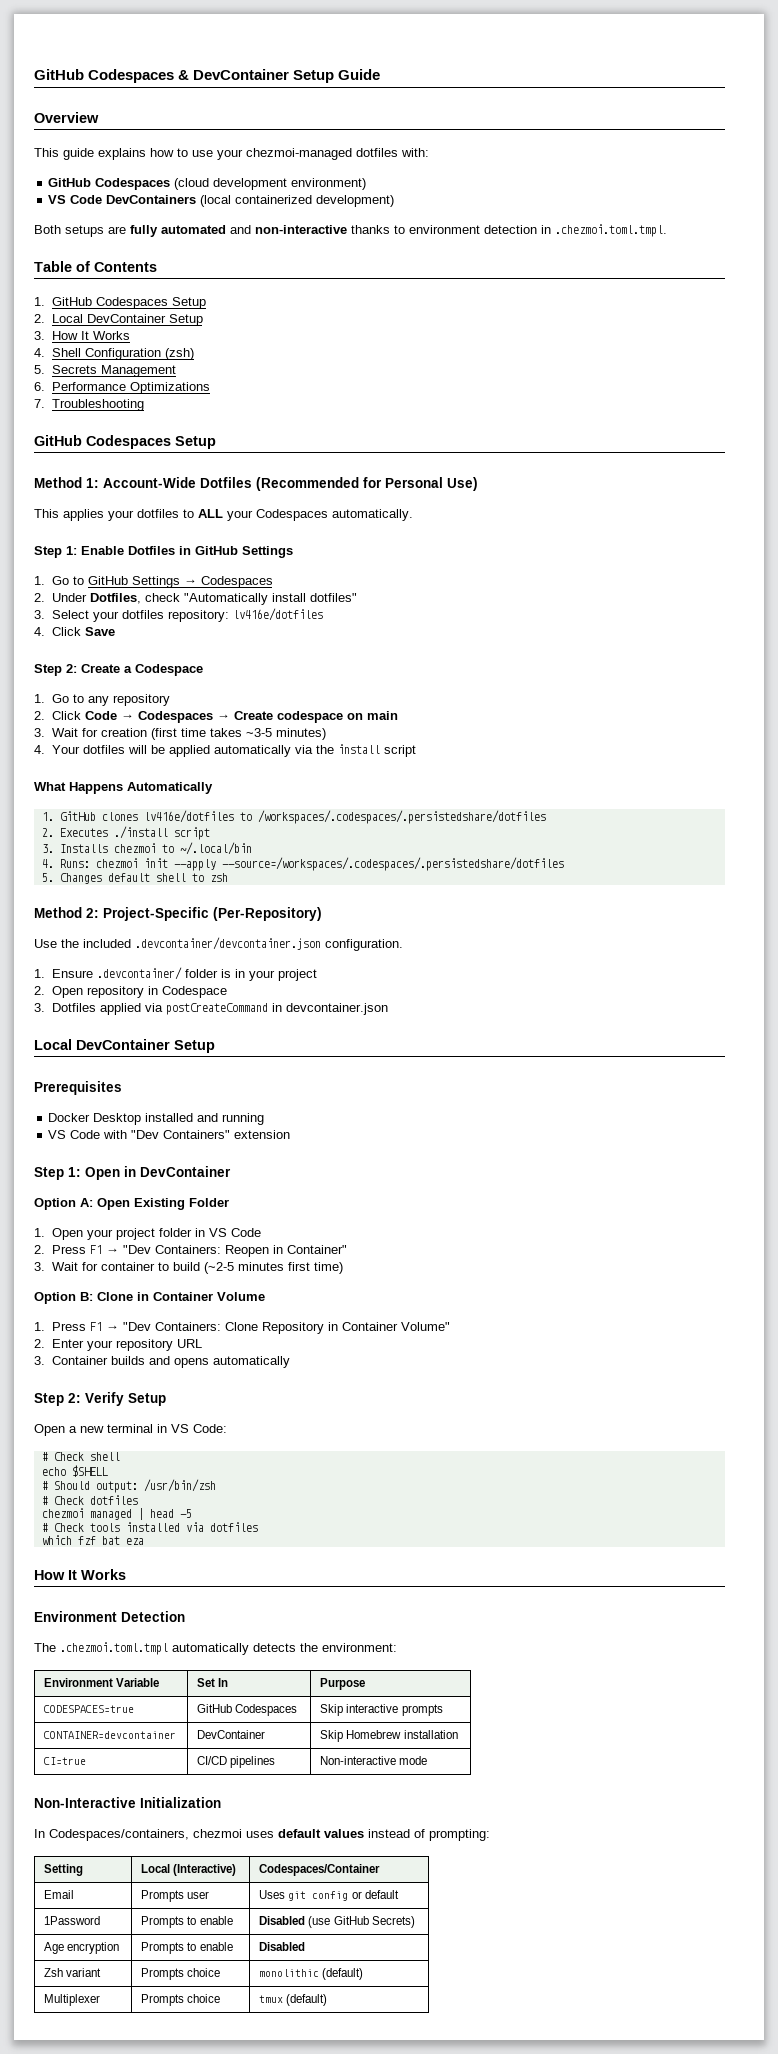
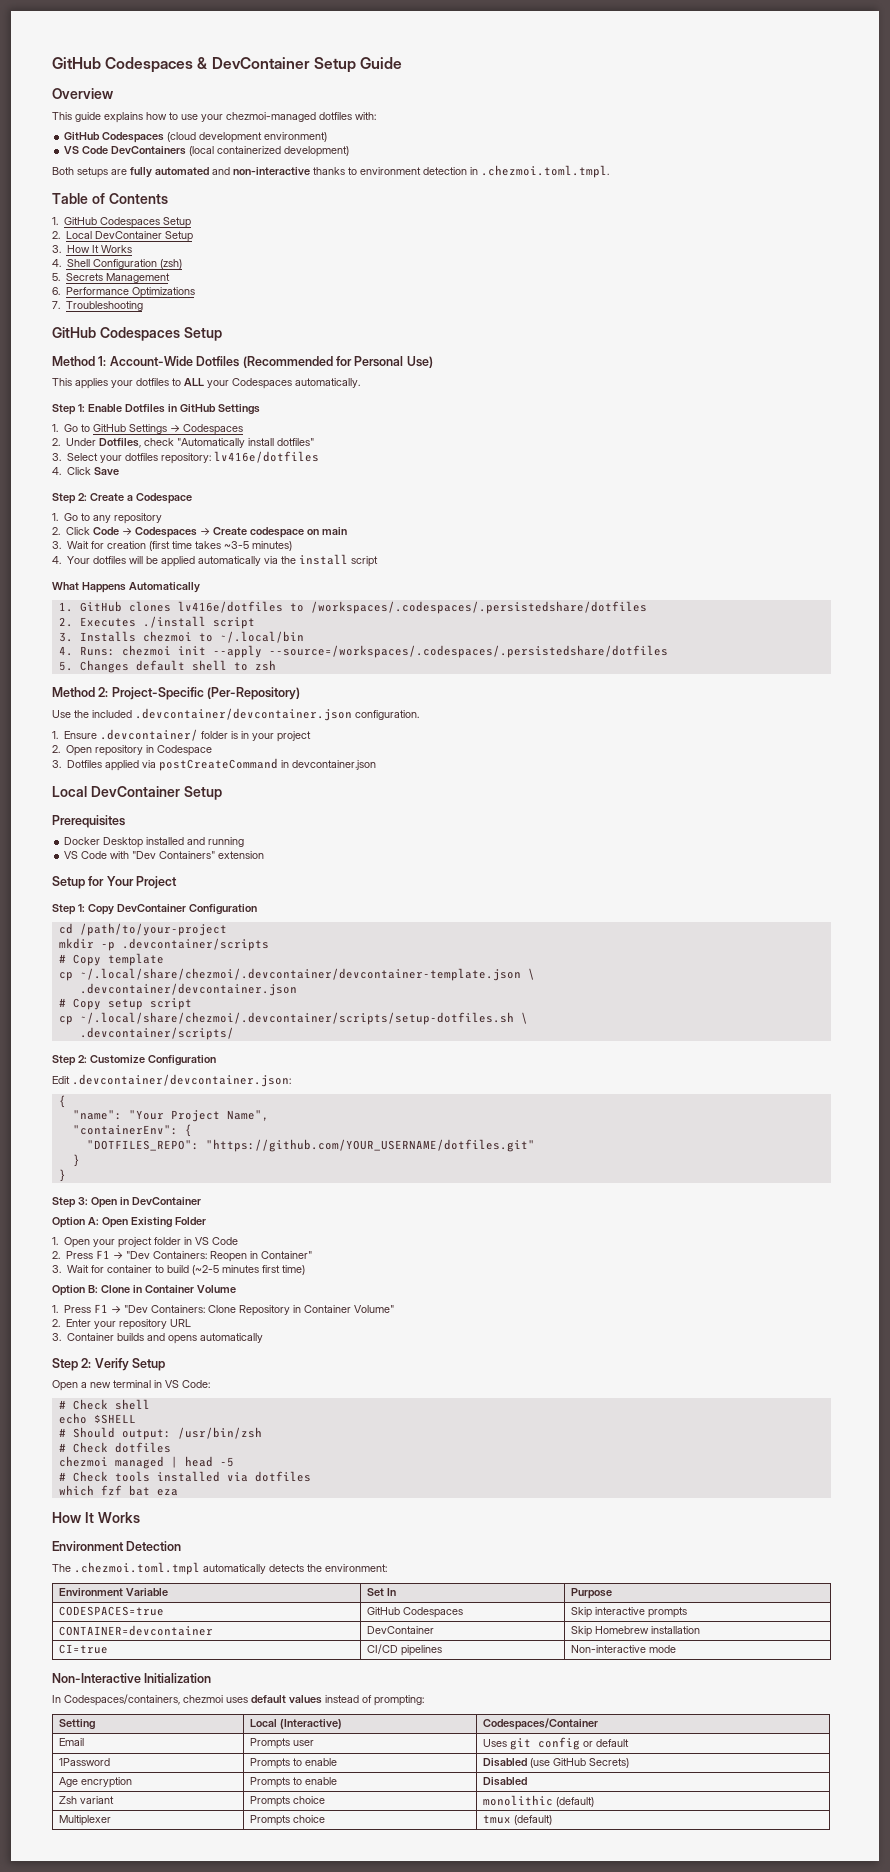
- Step 1: Open in DevContainer
+ Setup for Your Project
+ Step 1: Copy DevContainer Configuration
+ cd /path/to/your-project
+ mkdir -p .devcontainer/scripts
+ # Copy template
+ cp ~/.local/share/chezmoi/.devcontainer/devcontainer-template.json \
+ .devcontainer/devcontainer.json
+ # Copy setup script
+ cp ~/.local/share/chezmoi/.devcontainer/scripts/setup-dotfiles.sh \
+ .devcontainer/scripts/
+ Step 2: Customize Configuration
+ Edit .devcontainer/devcontainer.json:
+ {
+ "name": "Your Project Name",
+ "containerEnv": {
+ "DOTFILES_REPO": "https://github.com/YOUR_USERNAME/dotfiles.git"
+ }
+ }
+ Step 3: Open in DevContainer

